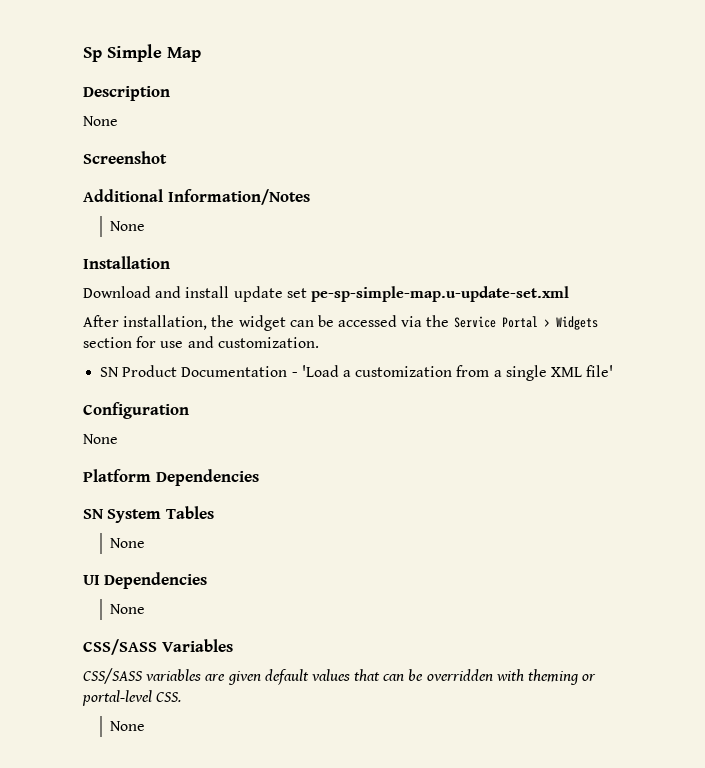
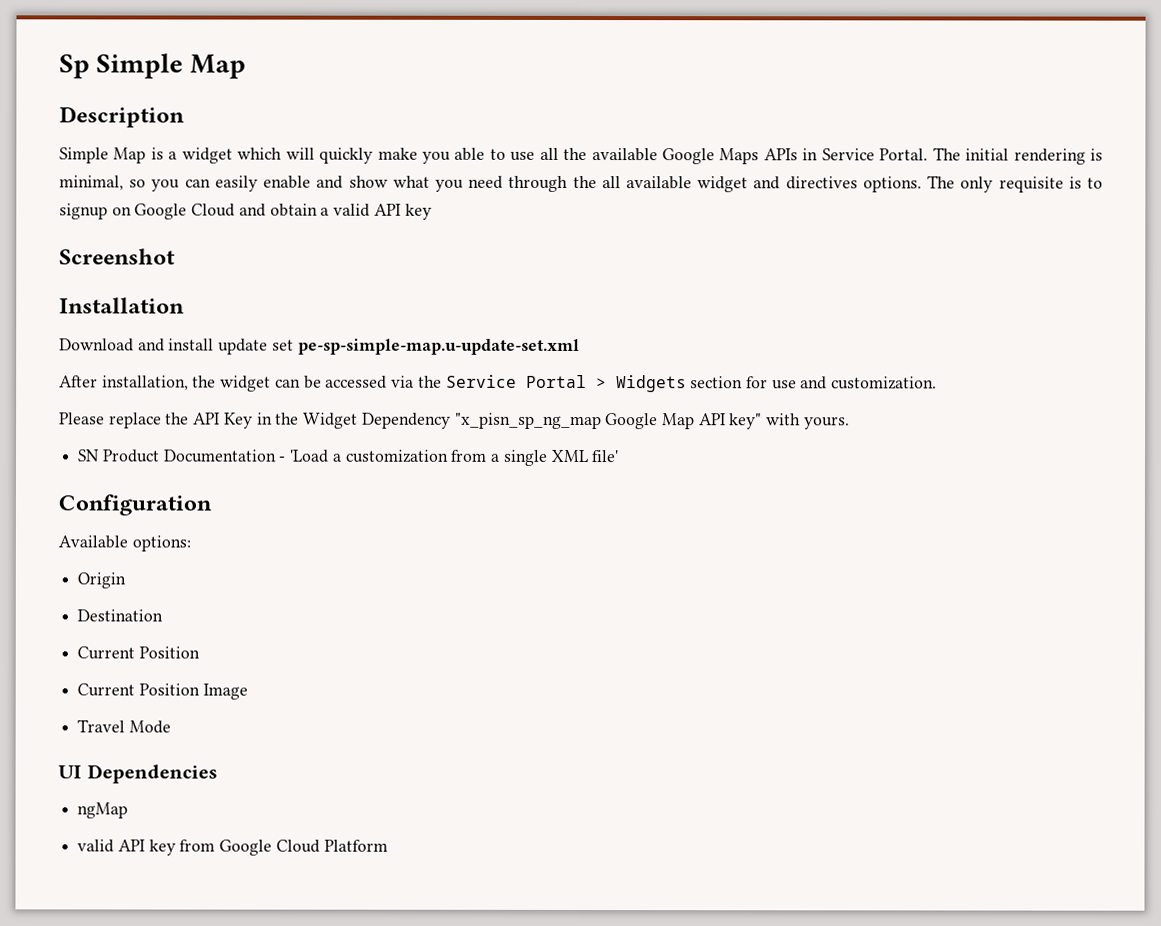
  Description
- None
+ Simple Map is a widget which will quickly make you able to use all the available Google Maps APIs in Service Portal. The initial rendering is minimal, so you can easily enable and show what you need through the all available widget and directives options. The only requisite is to signup on Google Cloud and obtain a valid API key
  Screenshot
- Additional Information/Notes
- None
+ Please replace the API Key in the Widget Dependency "x_pisn_sp_ng_map Google Map API key" with yours.
  Configuration
- None
- Platform Dependencies
- SN System Tables
- None
+ Available options:
+ Origin
+ Destination
+ Current Position
+ Current Position Image
+ Travel Mode
  UI Dependencies
- None
- CSS/SASS Variables
- CSS/SASS variables are given default values that can be overridden with theming or portal-level CSS.
- None
+ ngMap
+ valid API key from Google Cloud Platform

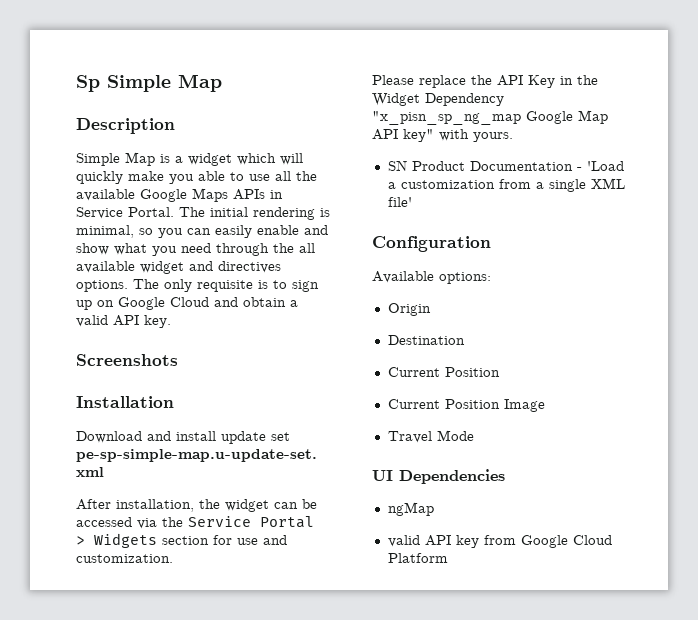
- The only requisite is to signup on Google Cloud and obtain a valid API key
- Screenshot
+ The only requisite is to sign up on Google Cloud and obtain a valid API key.
+ Screenshots

